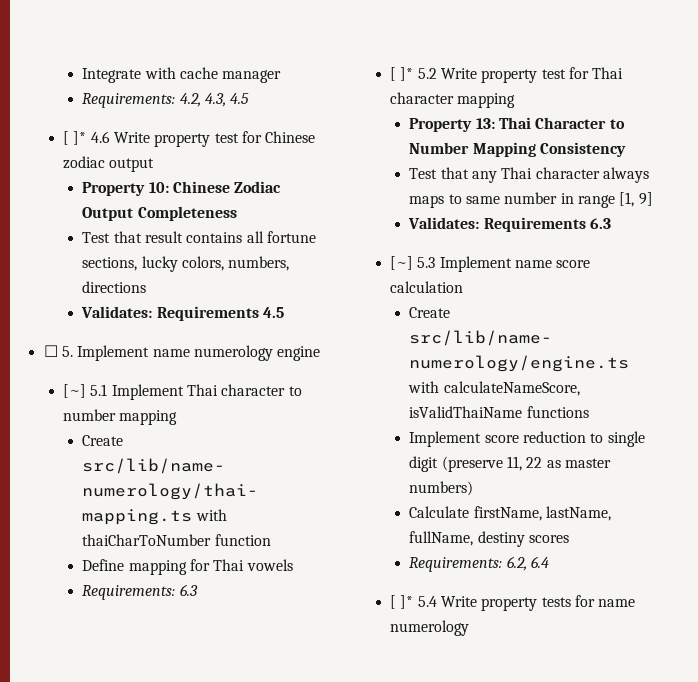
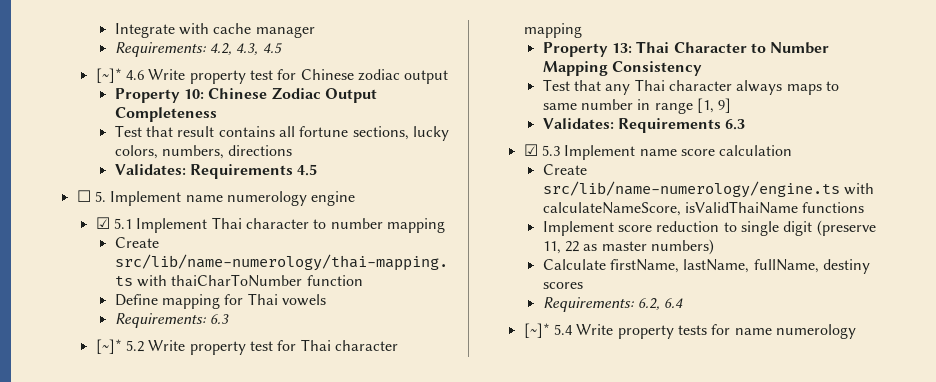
- [ ]* 4.6 Write property test for Chinese zodiac output
+ [~]* 4.6 Write property test for Chinese zodiac output
- [~] 5.1 Implement Thai character to number mapping
+ ☑ 5.1 Implement Thai character to number mapping
- [ ]* 5.2 Write property test for Thai character mapping
+ [~]* 5.2 Write property test for Thai character mapping
- [~] 5.3 Implement name score calculation
+ ☑ 5.3 Implement name score calculation
- [ ]* 5.4 Write property tests for name numerology
+ [~]* 5.4 Write property tests for name numerology

